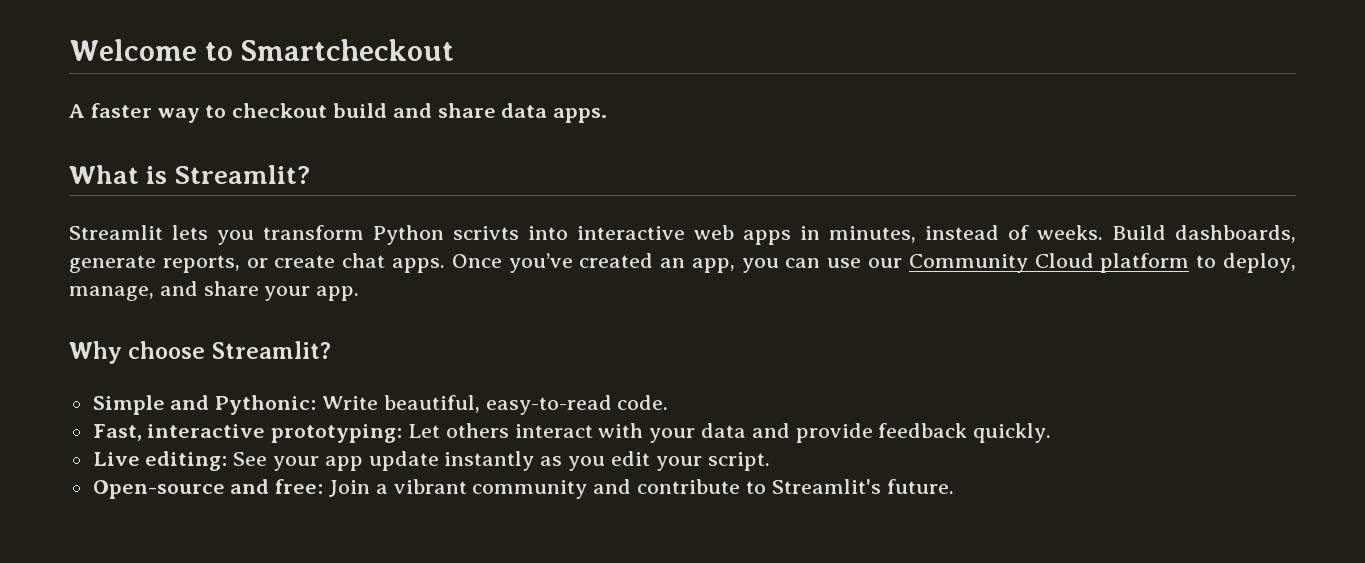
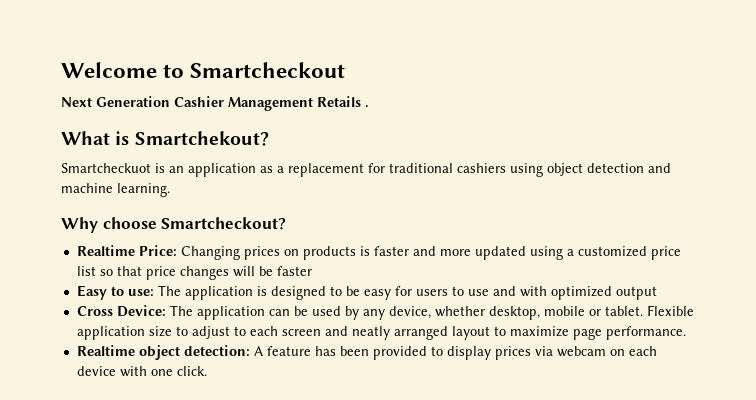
- A faster way to checkout build and share data apps.
- What is Streamlit?
- Streamlit lets you transform Python scrivts into interactive web apps in minutes, instead of weeks. Build dashboards, generate reports, or create chat apps. Once you’ve created an app, you can use our Community Cloud platform to deploy, manage, and share your app.
- Why choose Streamlit?
- Simple and Pythonic: Write beautiful, easy-to-read code.
- Fast, interactive prototyping: Let others interact with your data and provide feedback quickly.
- Live editing: See your app update instantly as you edit your script.
- Open-source and free: Join a vibrant community and contribute to Streamlit's future.
+ Next Generation Cashier Management Retails .
+ What is Smartchekout?
+ Smartcheckuot is an application as a replacement for traditional cashiers using object detection and machine learning.
+ Why choose Smartcheckout?
+ Realtime Price: Changing prices on products is faster and more updated using a customized price list so that price changes will be faster
+ Easy to use: The application is designed to be easy for users to use and with optimized output
+ Cross Device: The application can be used by any device, whether desktop, mobile or tablet. Flexible application size to adjust to each screen and neatly arranged layout to maximize page performance.
+ Realtime object detection: A feature has been provided to display prices via webcam on each device with one click.

